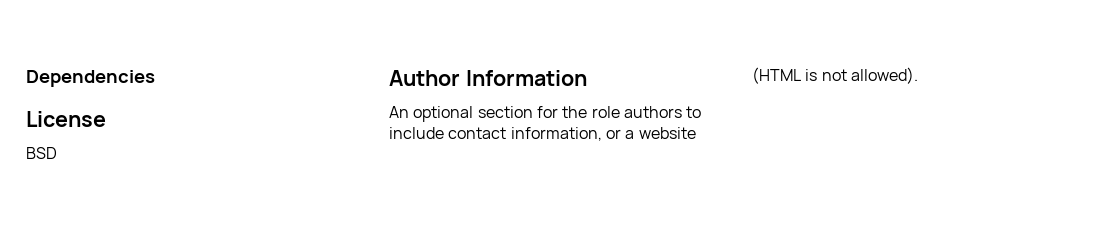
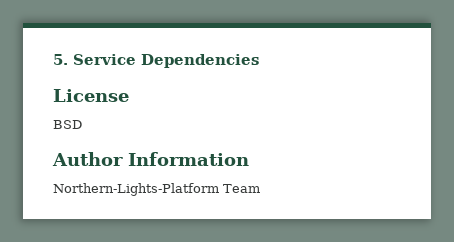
- Dependencies
+ 5. Service Dependencies
- An optional section for the role authors to include contact information, or a website (HTML is not allowed).
+ Northern-Lights-Platform Team

